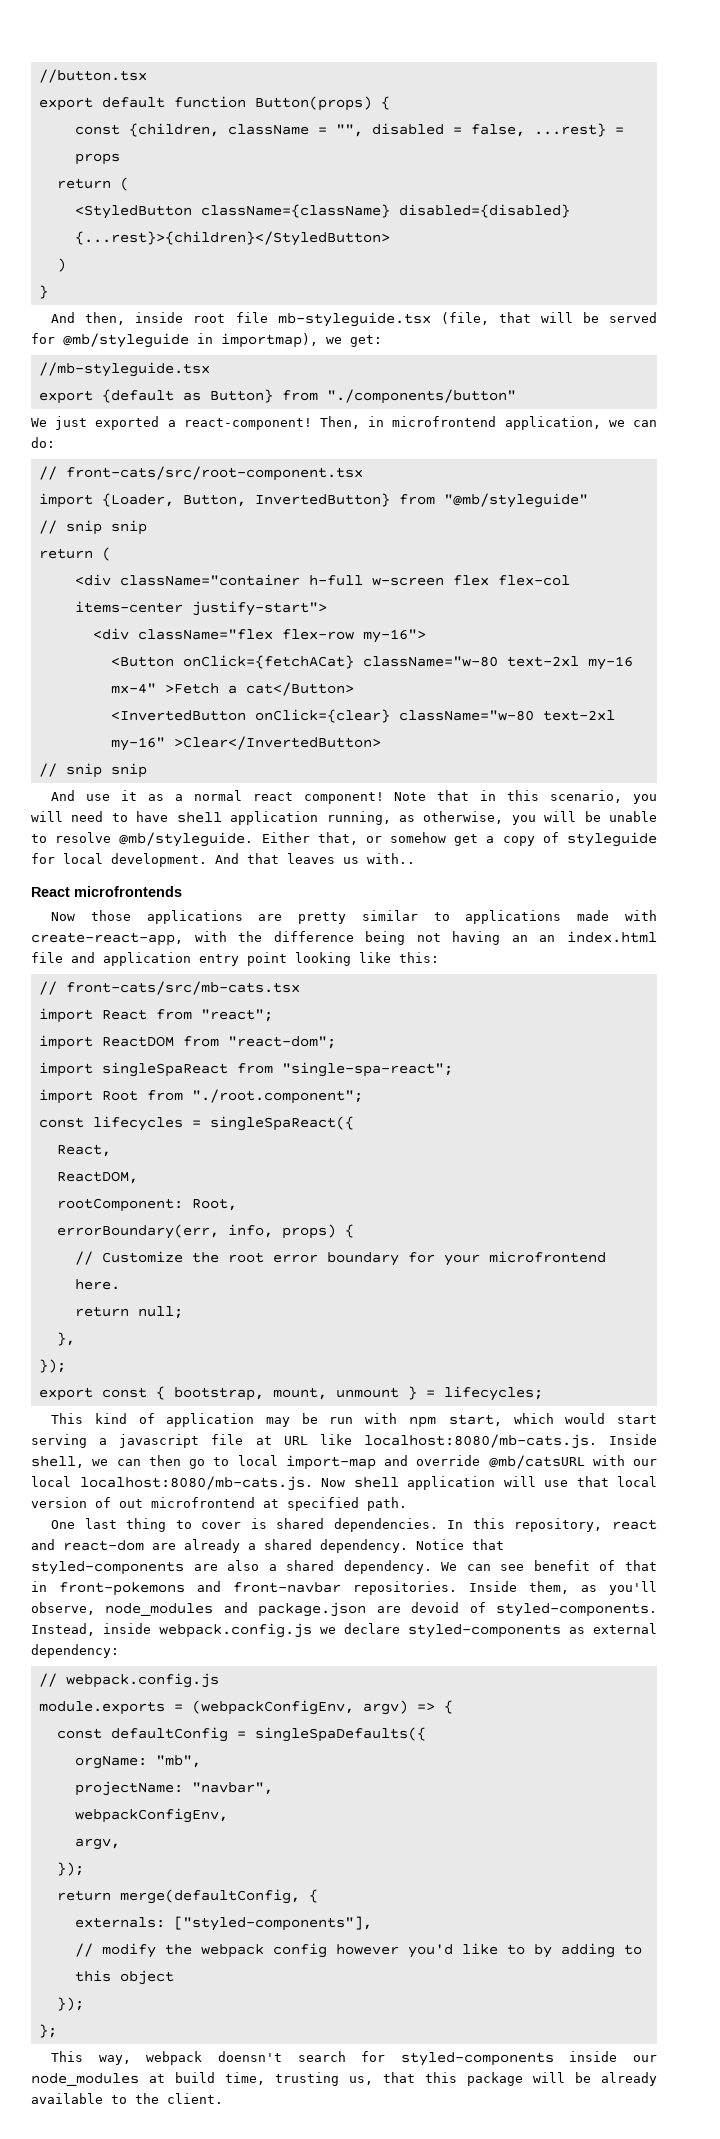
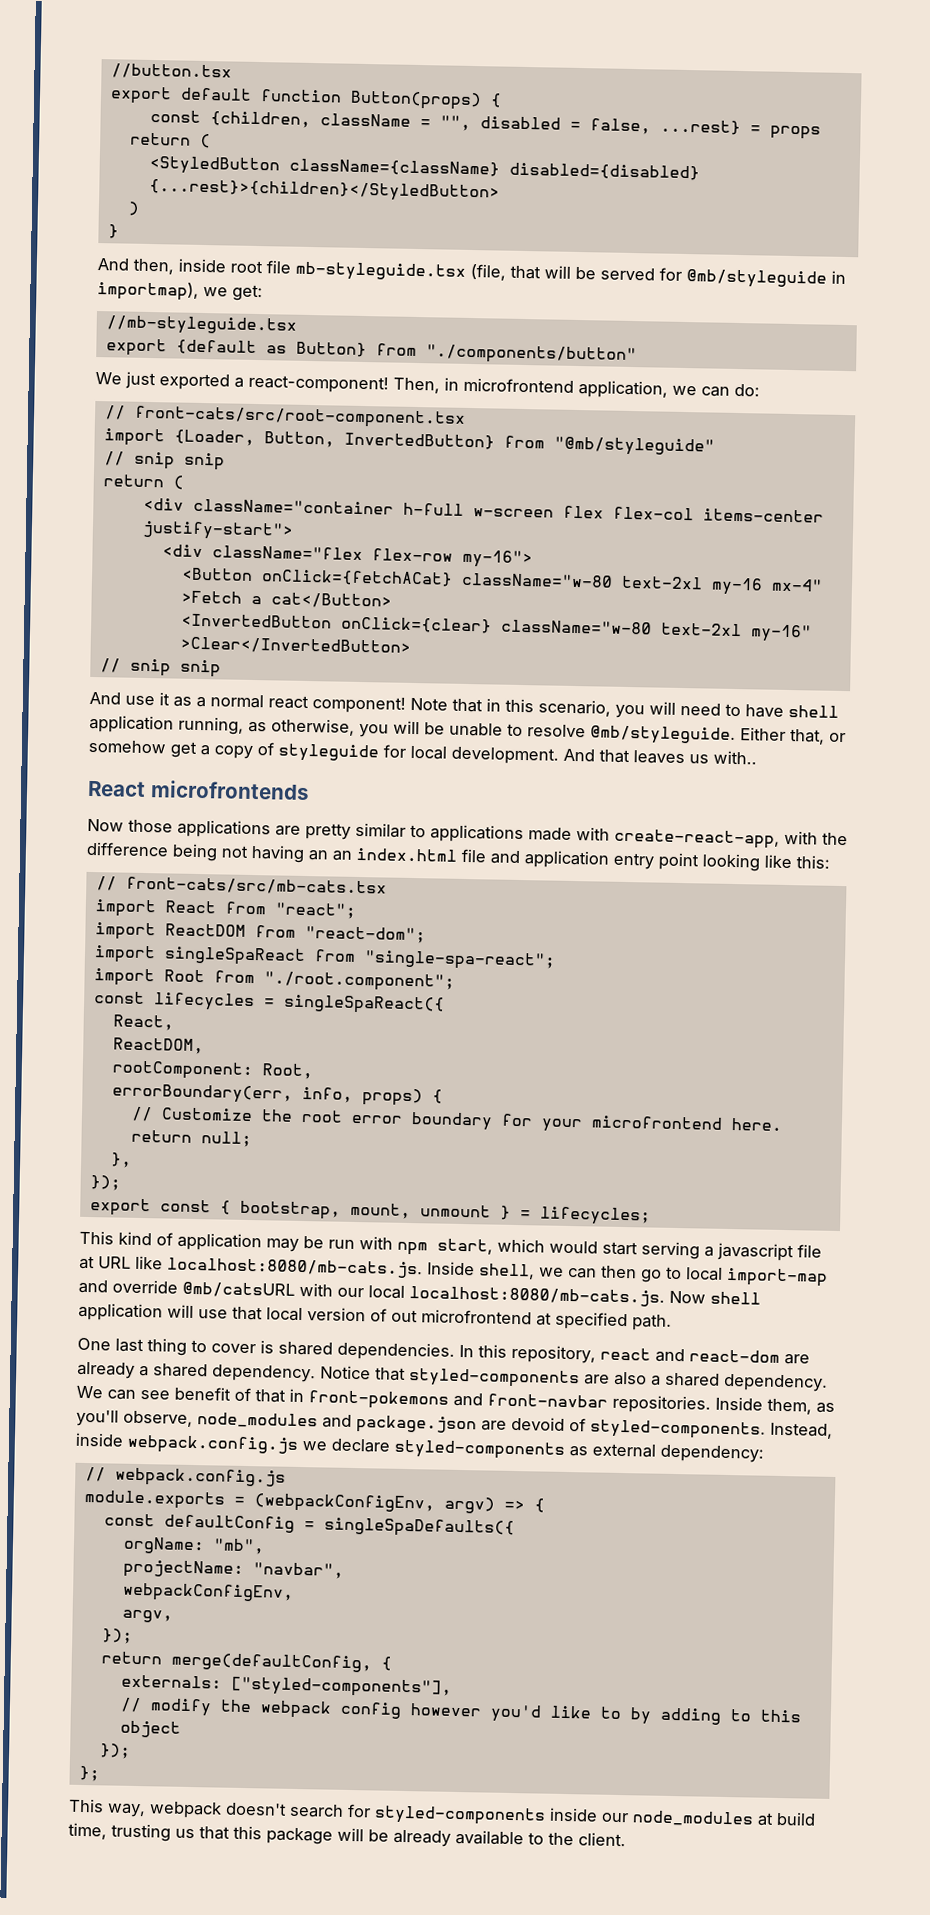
- This way, webpack doensn't search for styled-components inside our node_modules at build time, trusting us, that this package will be already available to the client.
+ This way, webpack doesn't search for styled-components inside our node_modules at build time, trusting us that this package will be already available to the client.

